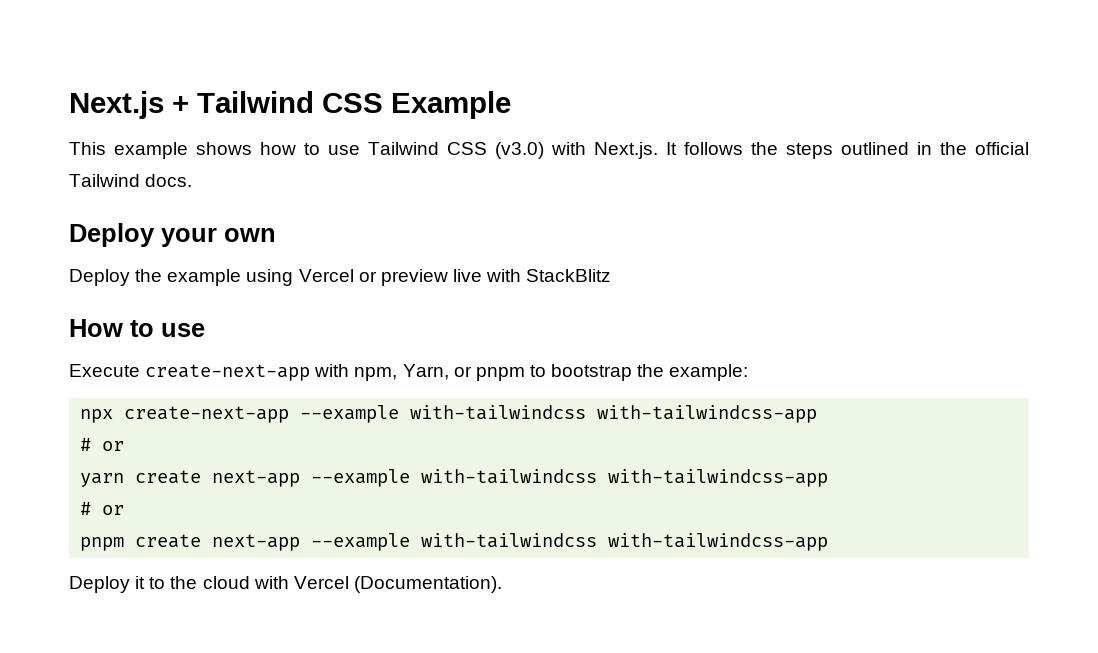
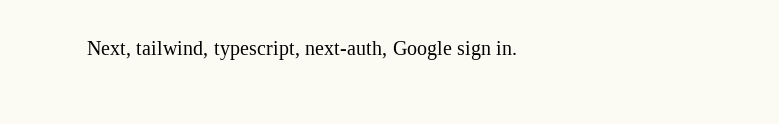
- Next.js + Tailwind CSS Example
- This example shows how to use Tailwind CSS (v3.0) with Next.js. It follows the steps outlined in the official Tailwind docs.
- Deploy your own
- Deploy the example using Vercel or preview live with StackBlitz
- How to use
- Execute create-next-app with npm, Yarn, or pnpm to bootstrap the example:
- npx create-next-app --example with-tailwindcss with-tailwindcss-app
- # or
- yarn create next-app --example with-tailwindcss with-tailwindcss-app
- # or
- pnpm create next-app --example with-tailwindcss with-tailwindcss-app
- Deploy it to the cloud with Vercel (Documentation).
+ Next, tailwind, typescript, next-auth, Google sign in.

